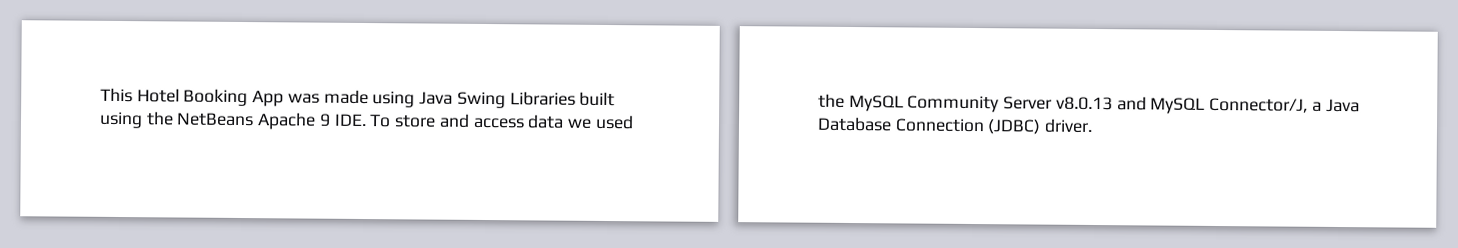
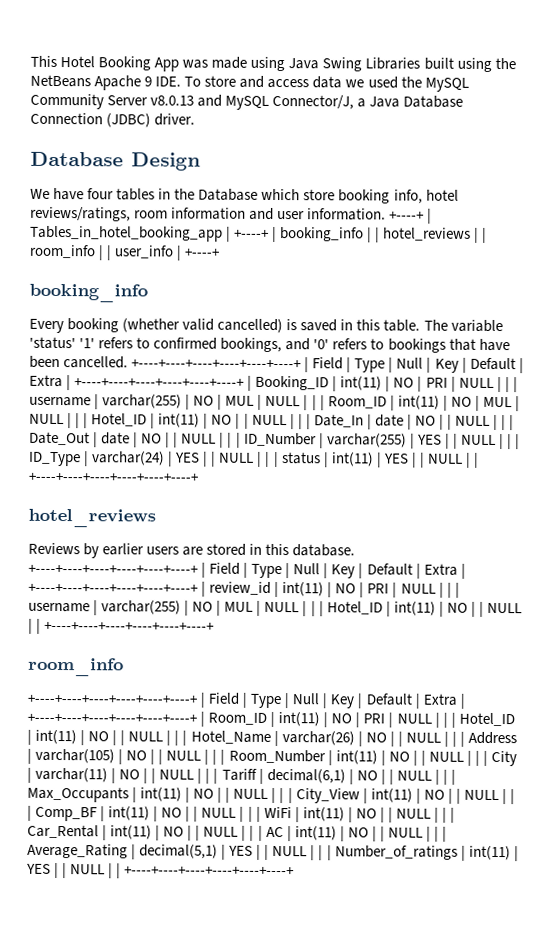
+ Database Design
+ We have four tables in the Database which store booking info, hotel reviews/ratings, room information and user information. +----+ | Tables_in_hotel_booking_app | +----+ | booking_info | | hotel_reviews | | room_info | | user_info | +----+
+ booking_info
+ Every booking (whether valid cancelled) is saved in this table. The variable 'status' '1' refers to confirmed bookings, and '0' refers to bookings that have been cancelled. +----+----+----+----+----+----+ | Field | Type | Null | Key | Default | Extra | +----+----+----+----+----+----+ | Booking_ID | int(11) | NO | PRI | NULL | | | username | varchar(255) | NO | MUL | NULL | | | Room_ID | int(11) | NO | MUL | NULL | | | Hotel_ID | int(11) | NO | | NULL | | | Date_In | date | NO | | NULL | | | Date_Out | date | NO | | NULL | | | ID_Number | varchar(255) | YES | | NULL | | | ID_Type | varchar(24) | YES | | NULL | | | status | int(11) | YES | | NULL | | +----+----+----+----+----+----+
+ hotel_reviews
+ Reviews by earlier users are stored in this database. +----+----+----+----+----+----+ | Field | Type | Null | Key | Default | Extra | +----+----+----+----+----+----+ | review_id | int(11) | NO | PRI | NULL | | | username | varchar(255) | NO | MUL | NULL | | | Hotel_ID | int(11) | NO | | NULL | | +----+----+----+----+----+----+
+ room_info
+ +----+----+----+----+----+----+ | Field | Type | Null | Key | Default | Extra | +----+----+----+----+----+----+ | Room_ID | int(11) | NO | PRI | NULL | | | Hotel_ID | int(11) | NO | | NULL | | | Hotel_Name | varchar(26) | NO | | NULL | | | Address | varchar(105) | NO | | NULL | | | Room_Number | int(11) | NO | | NULL | | | City | varchar(11) | NO | | NULL | | | Tariff | decimal(6,1) | NO | | NULL | | | Max_Occupants | int(11) | NO | | NULL | | | City_View | int(11) | NO | | NULL | | | Comp_BF | int(11) | NO | | NULL | | | WiFi | int(11) | NO | | NULL | | | Car_Rental | int(11) | NO | | NULL | | | AC | int(11) | NO | | NULL | | | Average_Rating | decimal(5,1) | YES | | NULL | | | Number_of_ratings | int(11) | YES | | NULL | | +----+----+----+----+----+----+

